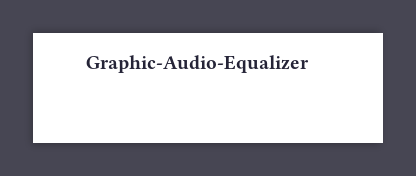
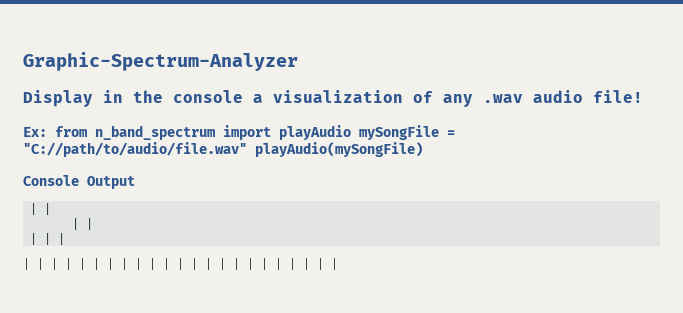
- Graphic-Audio-Equalizer
+ Graphic-Spectrum-Analyzer
+ Display in the console a visualization of any .wav audio file!
+ Ex: from n_band_spectrum import playAudio mySongFile = "C://path/to/audio/file.wav" playAudio(mySongFile)
+ Console Output
+ | |
+ | |
+ | | |
+ | | | | | | | | | | | | | | | | | | | | | | |

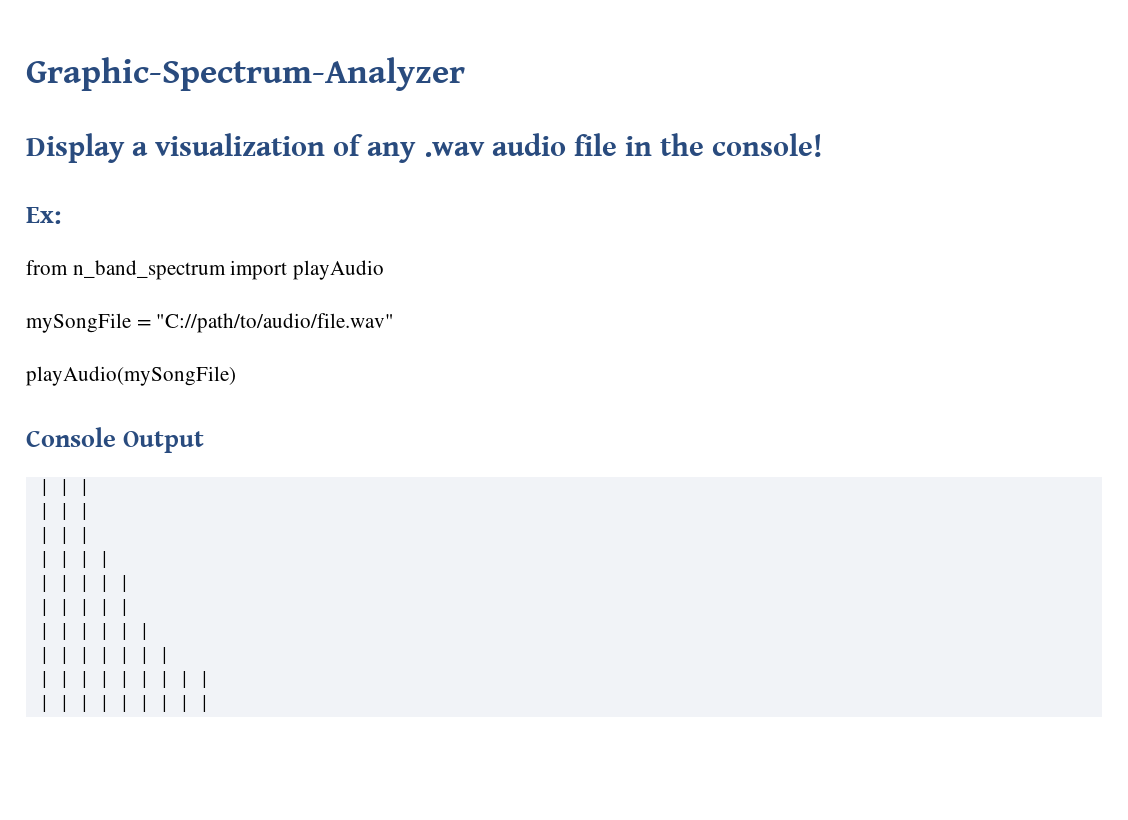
- Display in the console a visualization of any .wav audio file!
+ Display a visualization of any .wav audio file in the console!
- Ex: from n_band_spectrum import playAudio mySongFile = "C://path/to/audio/file.wav" playAudio(mySongFile)
+ Ex:
+ from n_band_spectrum import playAudio
+ mySongFile = "C://path/to/audio/file.wav"
+ playAudio(mySongFile)
  Console Output
- | |
- | |
  | | |
- | | | | | | | | | | | | | | | | | | | | | | |
+ | | |
+ | | |
+ | | | |
+ | | | | |
+ | | | | |
+ | | | | | |
+ | | | | | | |
+ | | | | | | | | |
+ | | | | | | | | |

